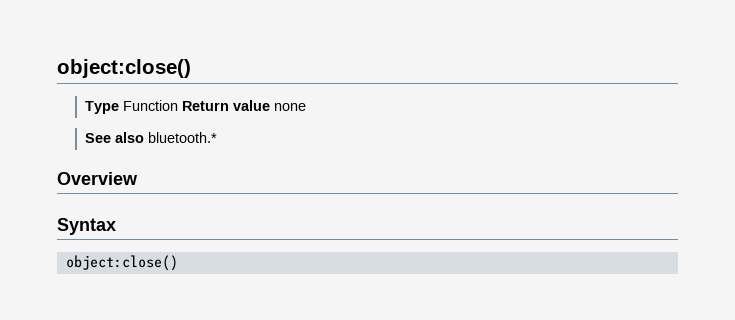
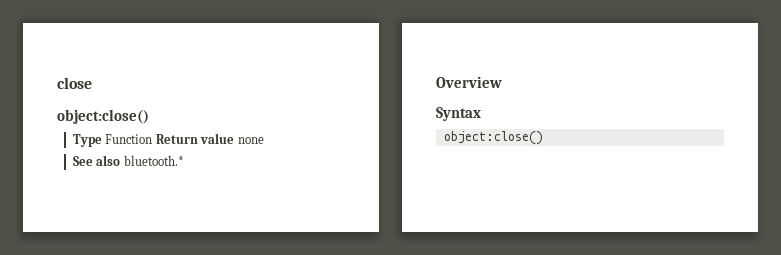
+ close

